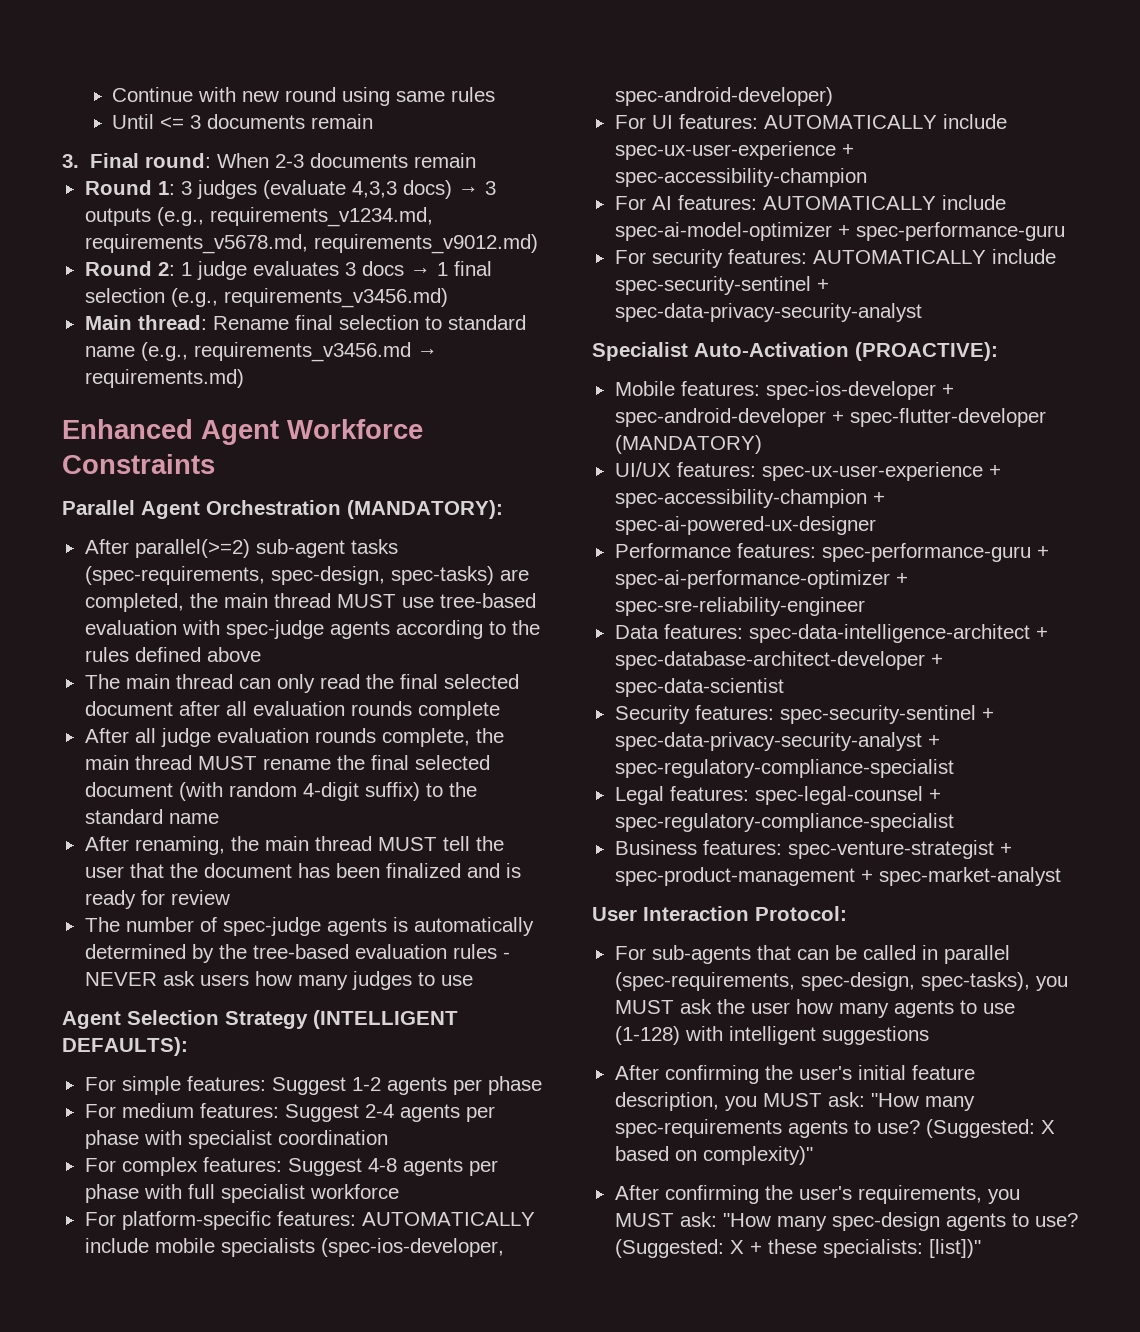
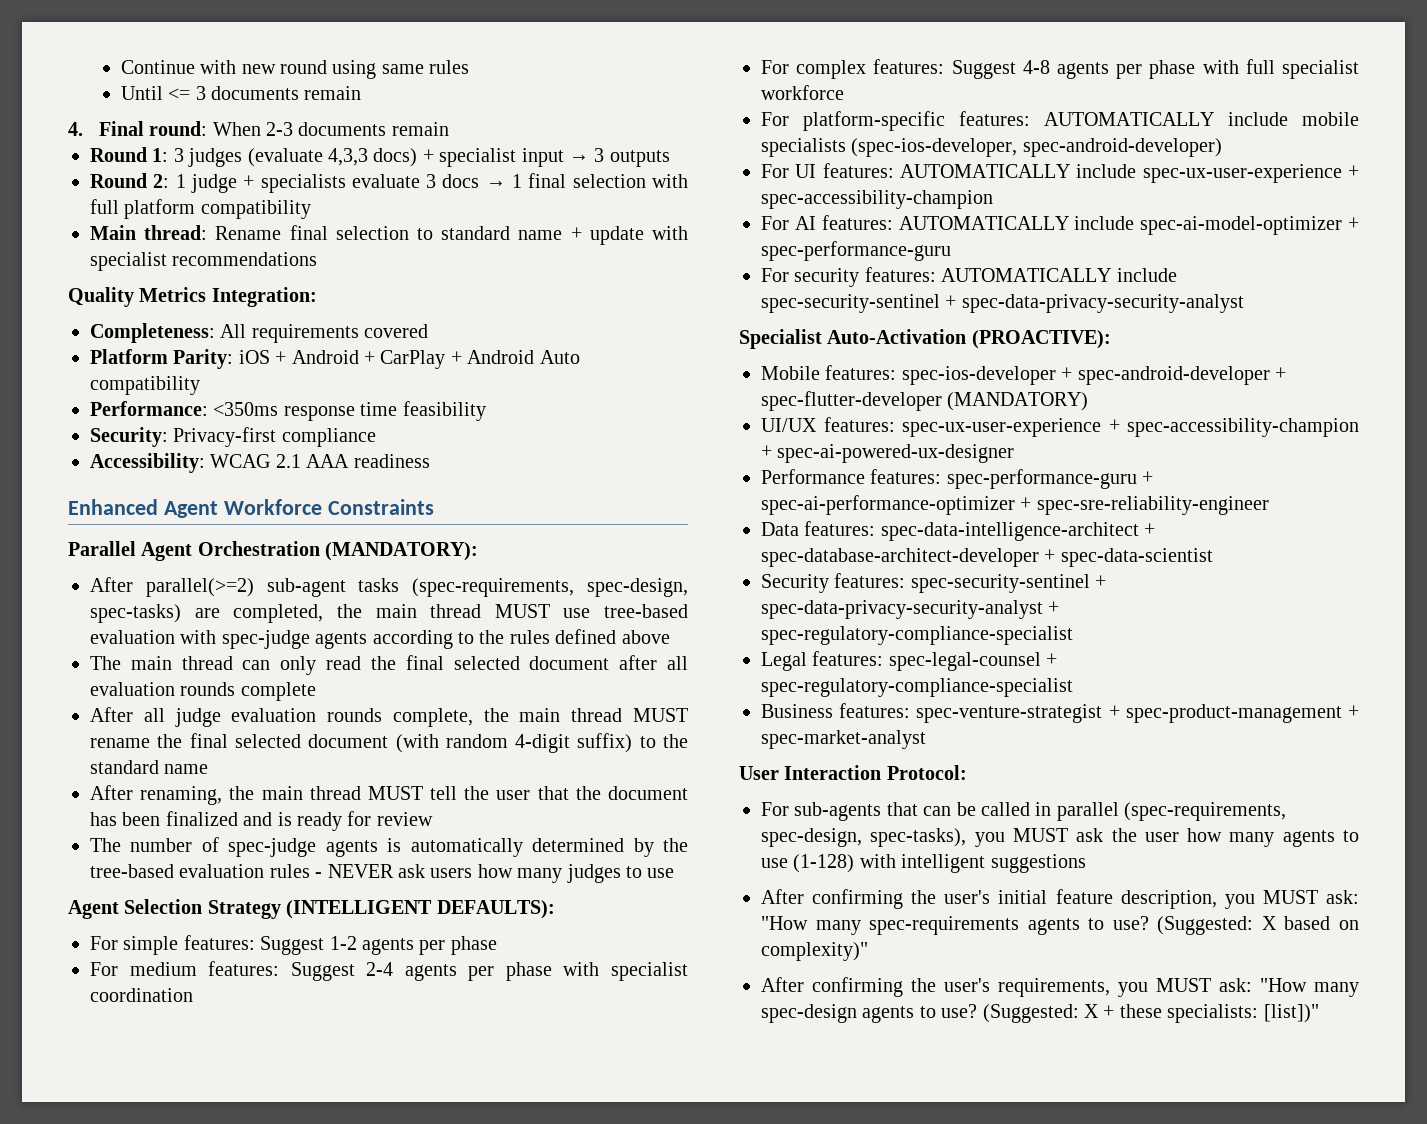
- 3. Final round: When 2-3 documents remain
+ 4. Final round: When 2-3 documents remain
- Round 1: 3 judges (evaluate 4,3,3 docs) → 3 outputs (e.g., requirements_v1234.md, requirements_v5678.md, requirements_v9012.md)
+ Round 1: 3 judges (evaluate 4,3,3 docs) + specialist input → 3 outputs
- Round 2: 1 judge evaluates 3 docs → 1 final selection (e.g., requirements_v3456.md)
+ Round 2: 1 judge + specialists evaluate 3 docs → 1 final selection with full platform compatibility
- Main thread: Rename final selection to standard name (e.g., requirements_v3456.md → requirements.md)
+ Main thread: Rename final selection to standard name + update with specialist recommendations
+ Quality Metrics Integration:
+ Completeness: All requirements covered
+ Platform Parity: iOS + Android + CarPlay + Android Auto compatibility
+ Performance: <350ms response time feasibility
+ Security: Privacy-first compliance
+ Accessibility: WCAG 2.1 AAA readiness

